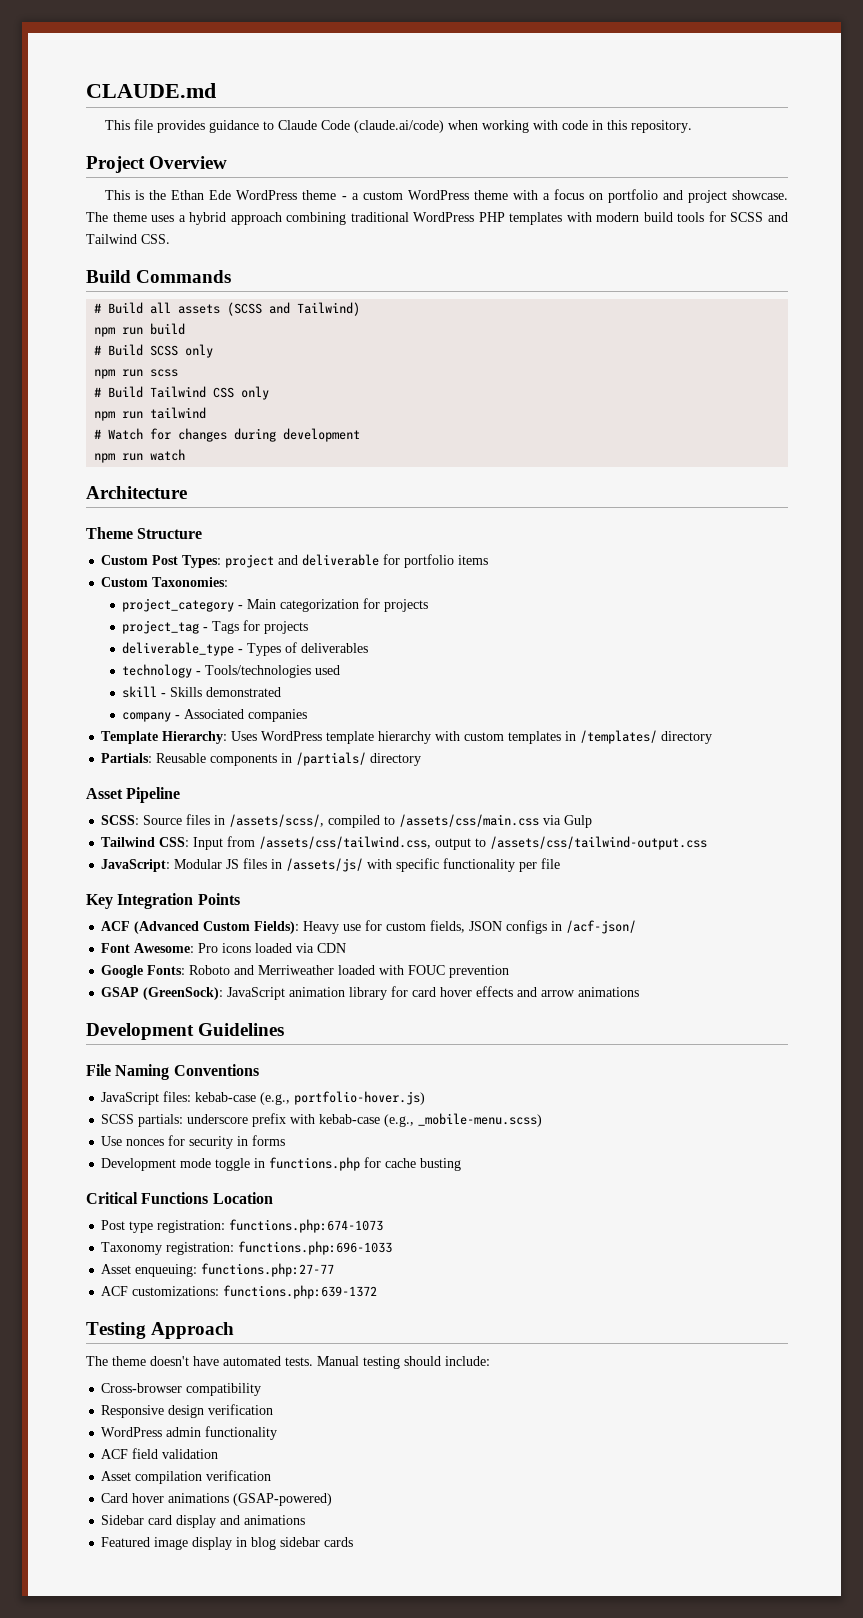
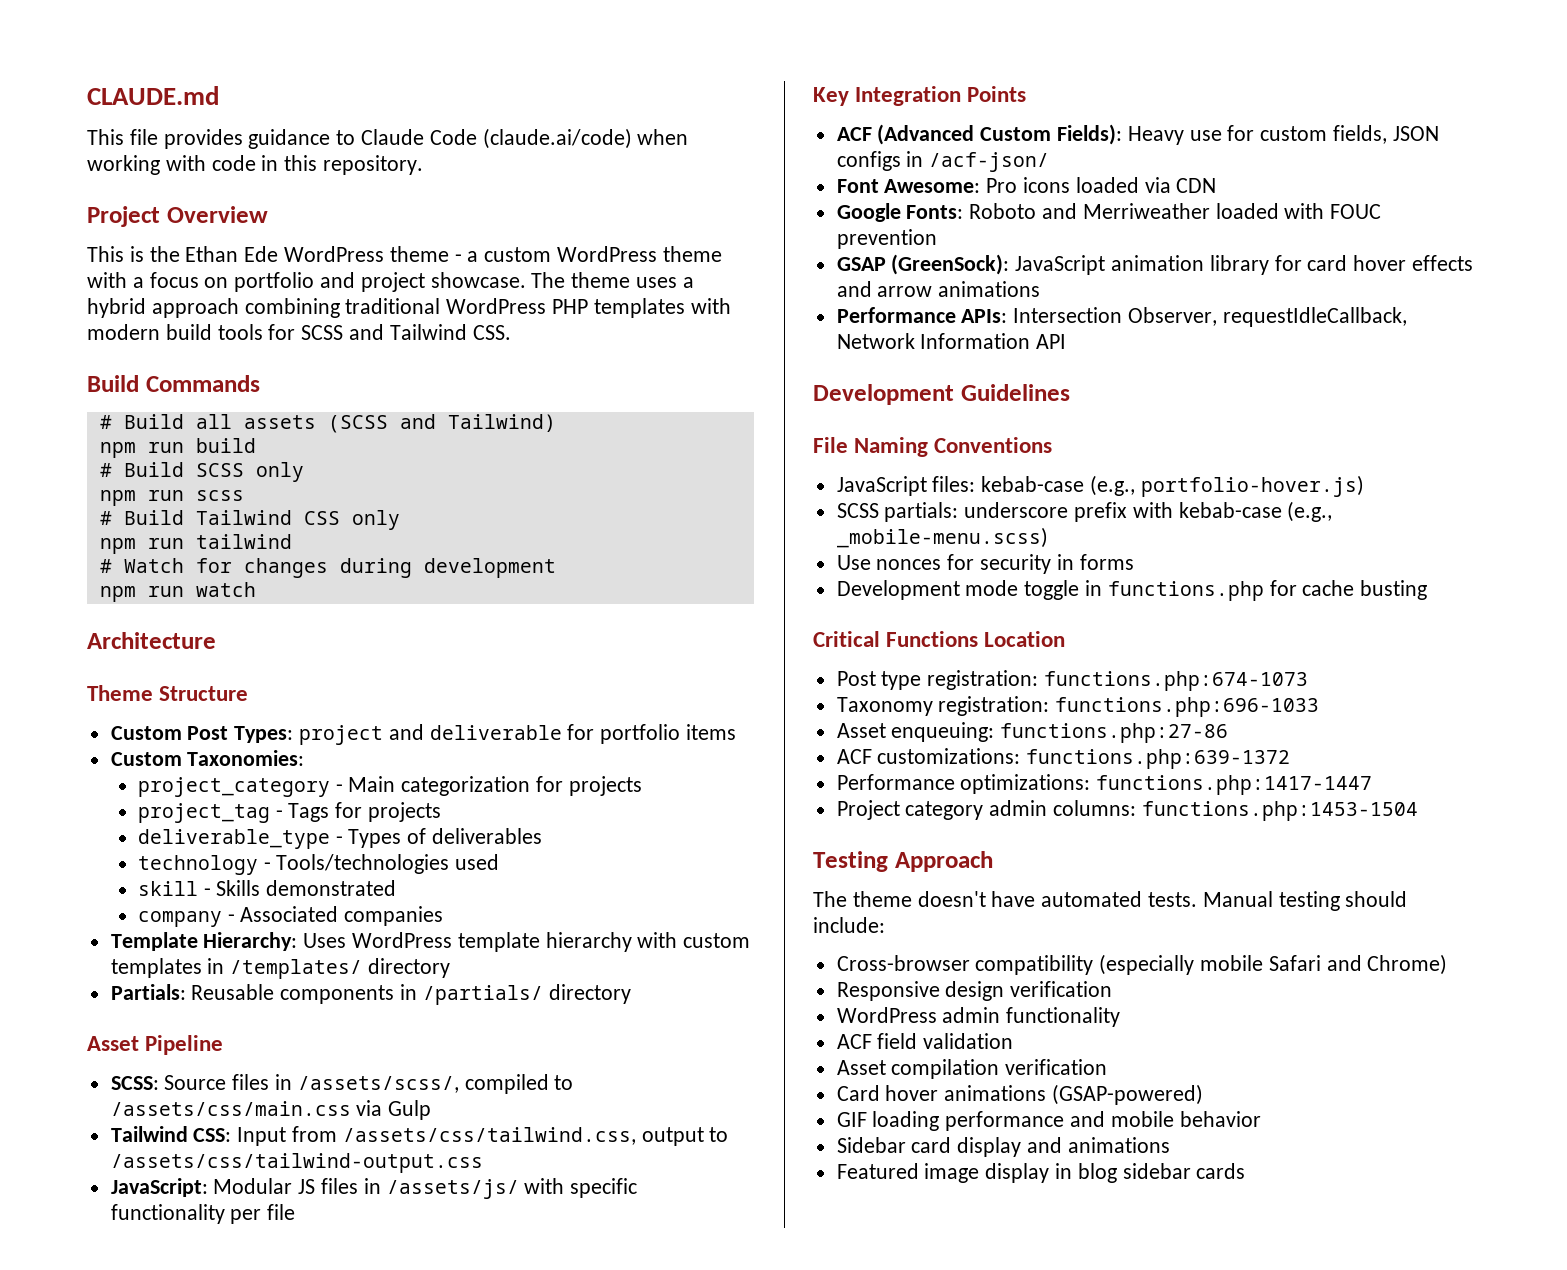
+ Performance APIs: Intersection Observer, requestIdleCallback, Network Information API
- Asset enqueuing: functions.php:27-77
+ Asset enqueuing: functions.php:27-86
+ Performance optimizations: functions.php:1417-1447
+ Project category admin columns: functions.php:1453-1504
- Cross-browser compatibility
+ Cross-browser compatibility (especially mobile Safari and Chrome)
+ GIF loading performance and mobile behavior

